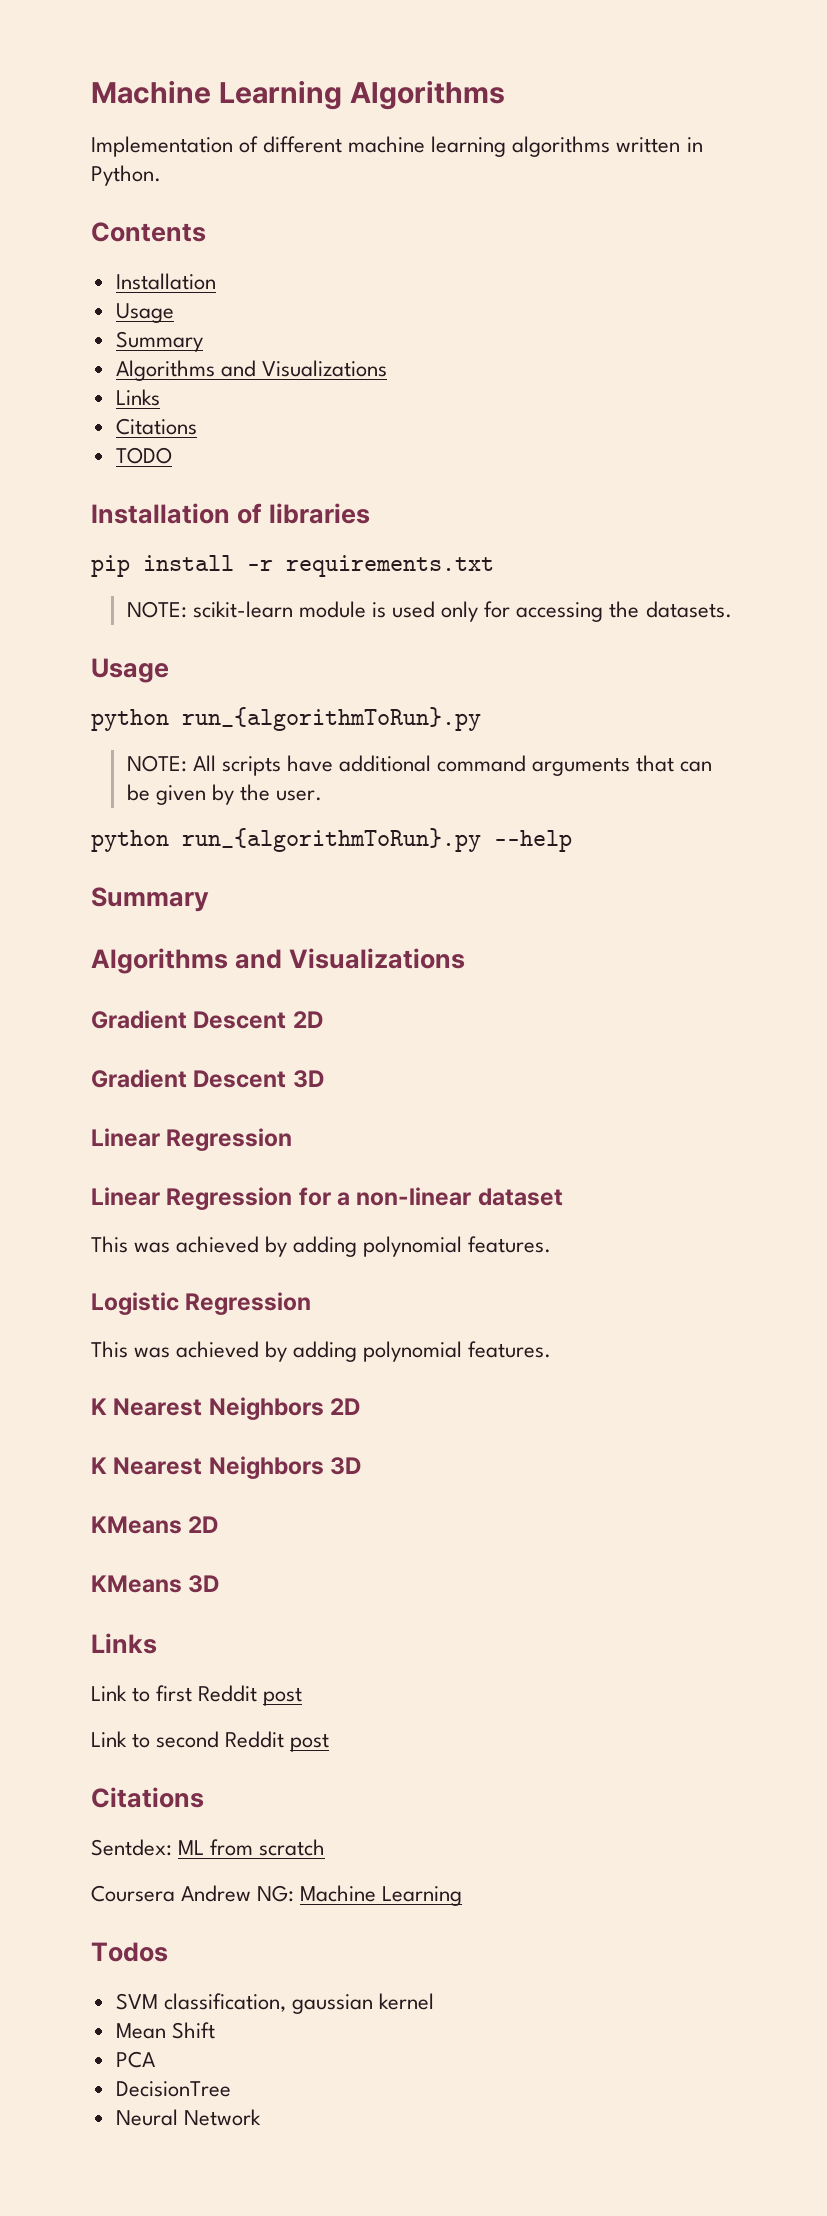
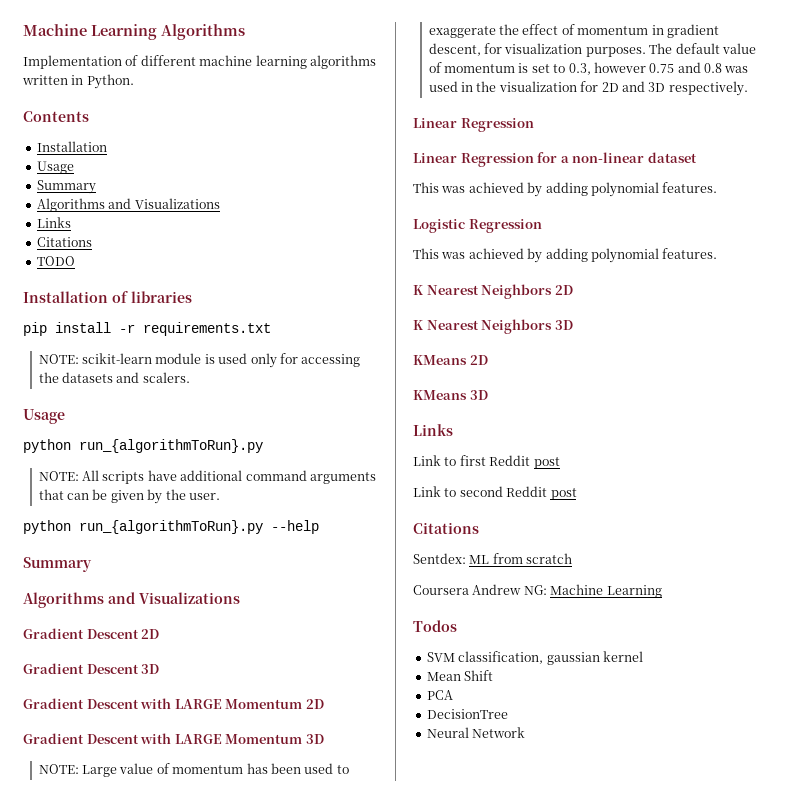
- NOTE: scikit-learn module is used only for accessing the datasets.
+ NOTE: scikit-learn module is used only for accessing the datasets and scalers.
+ Gradient Descent with LARGE Momentum 2D
+ Gradient Descent with LARGE Momentum 3D
+ NOTE: Large value of momentum has been used to exaggerate the effect of momentum in gradient descent, for visualization purposes. The default value of momentum is set to 0.3, however 0.75 and 0.8 was used in the visualization for 2D and 3D respectively.

